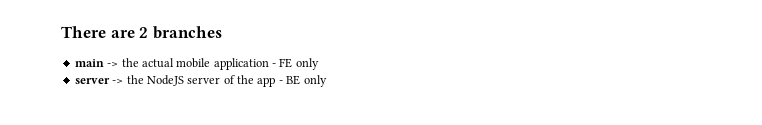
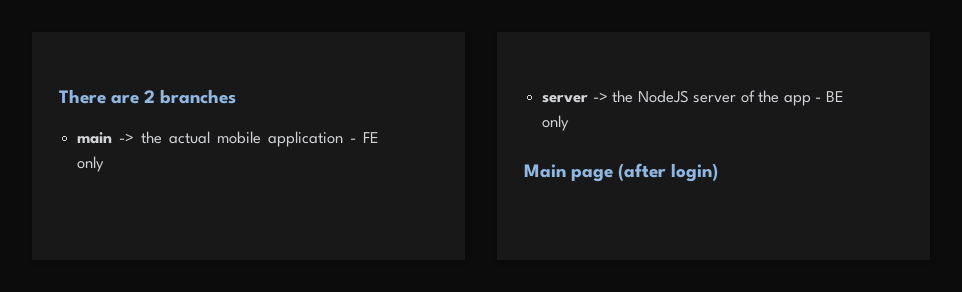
+ Main page (after login)

